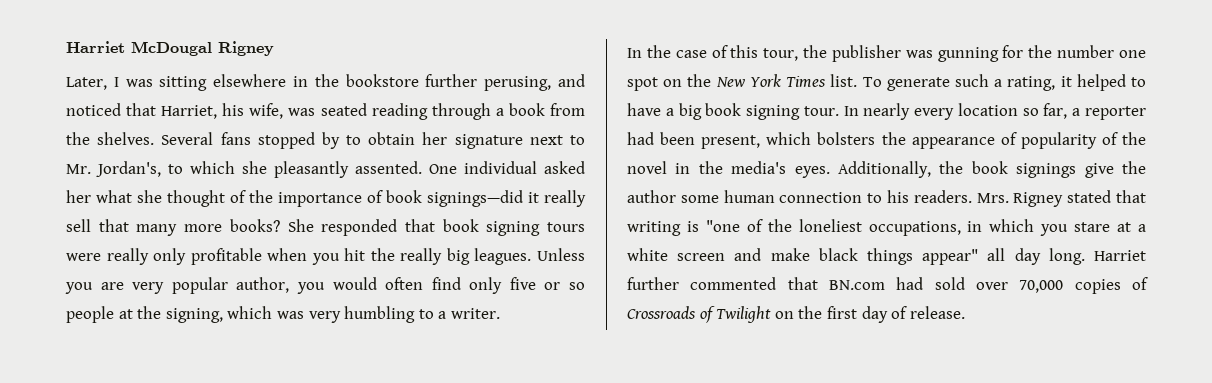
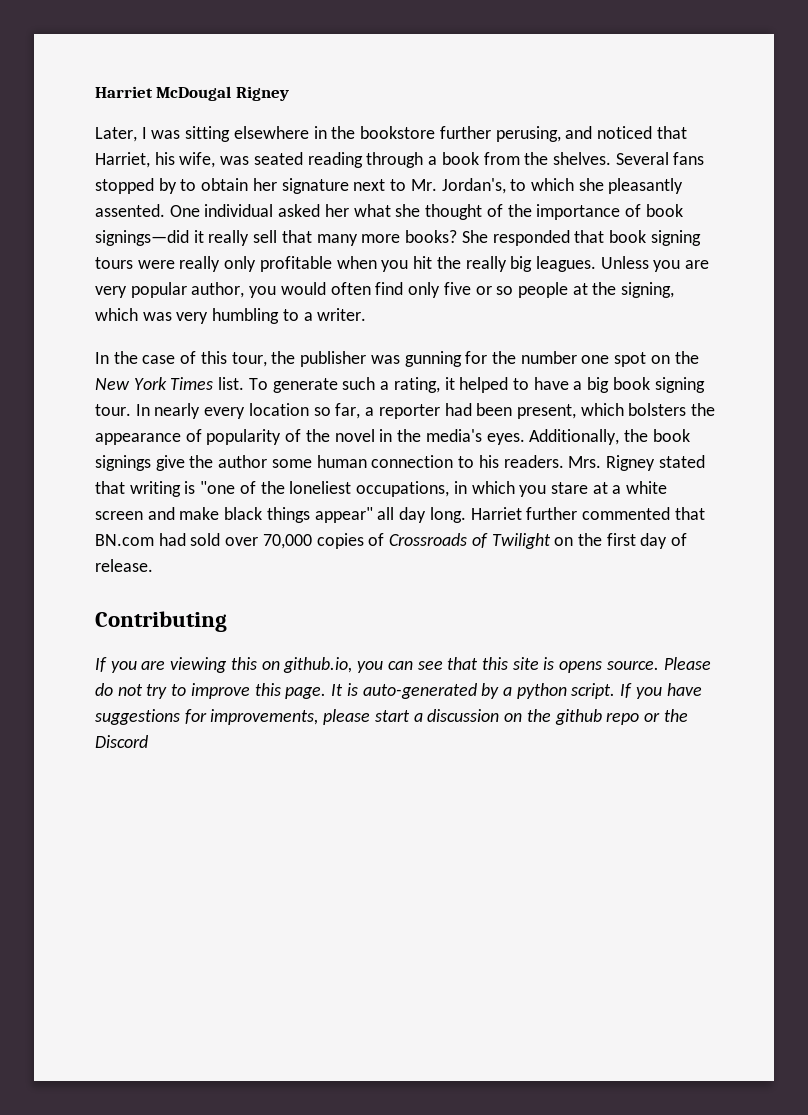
+ Contributing
+ If you are viewing this on github.io, you can see that this site is opens source. Please do not try to improve this page. It is auto-generated by a python script. If you have suggestions for improvements, please start a discussion on the github repo or the Discord

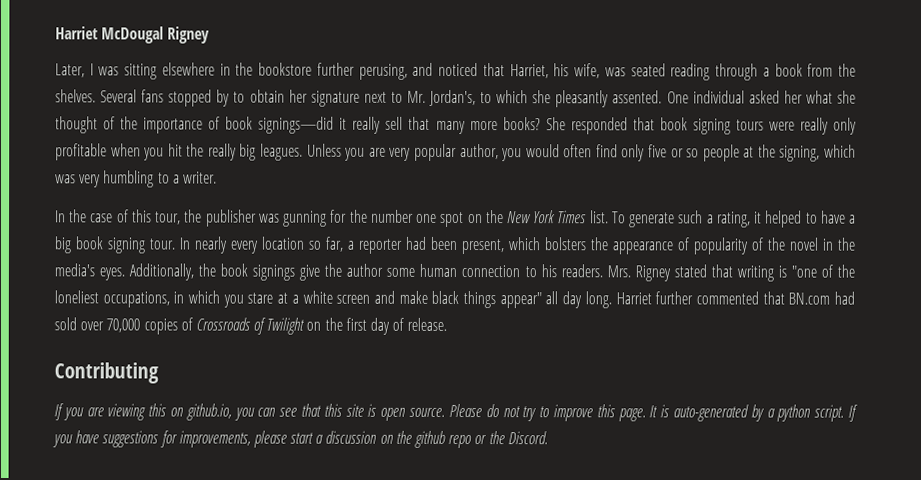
- If you are viewing this on github.io, you can see that this site is opens source.
+ If you are viewing this on github.io, you can see that this site is open source.
- If you have suggestions for improvements, please start a discussion on the github repo or the Discord
+ If you have suggestions for improvements, please start a discussion on the github repo or the Discord.

